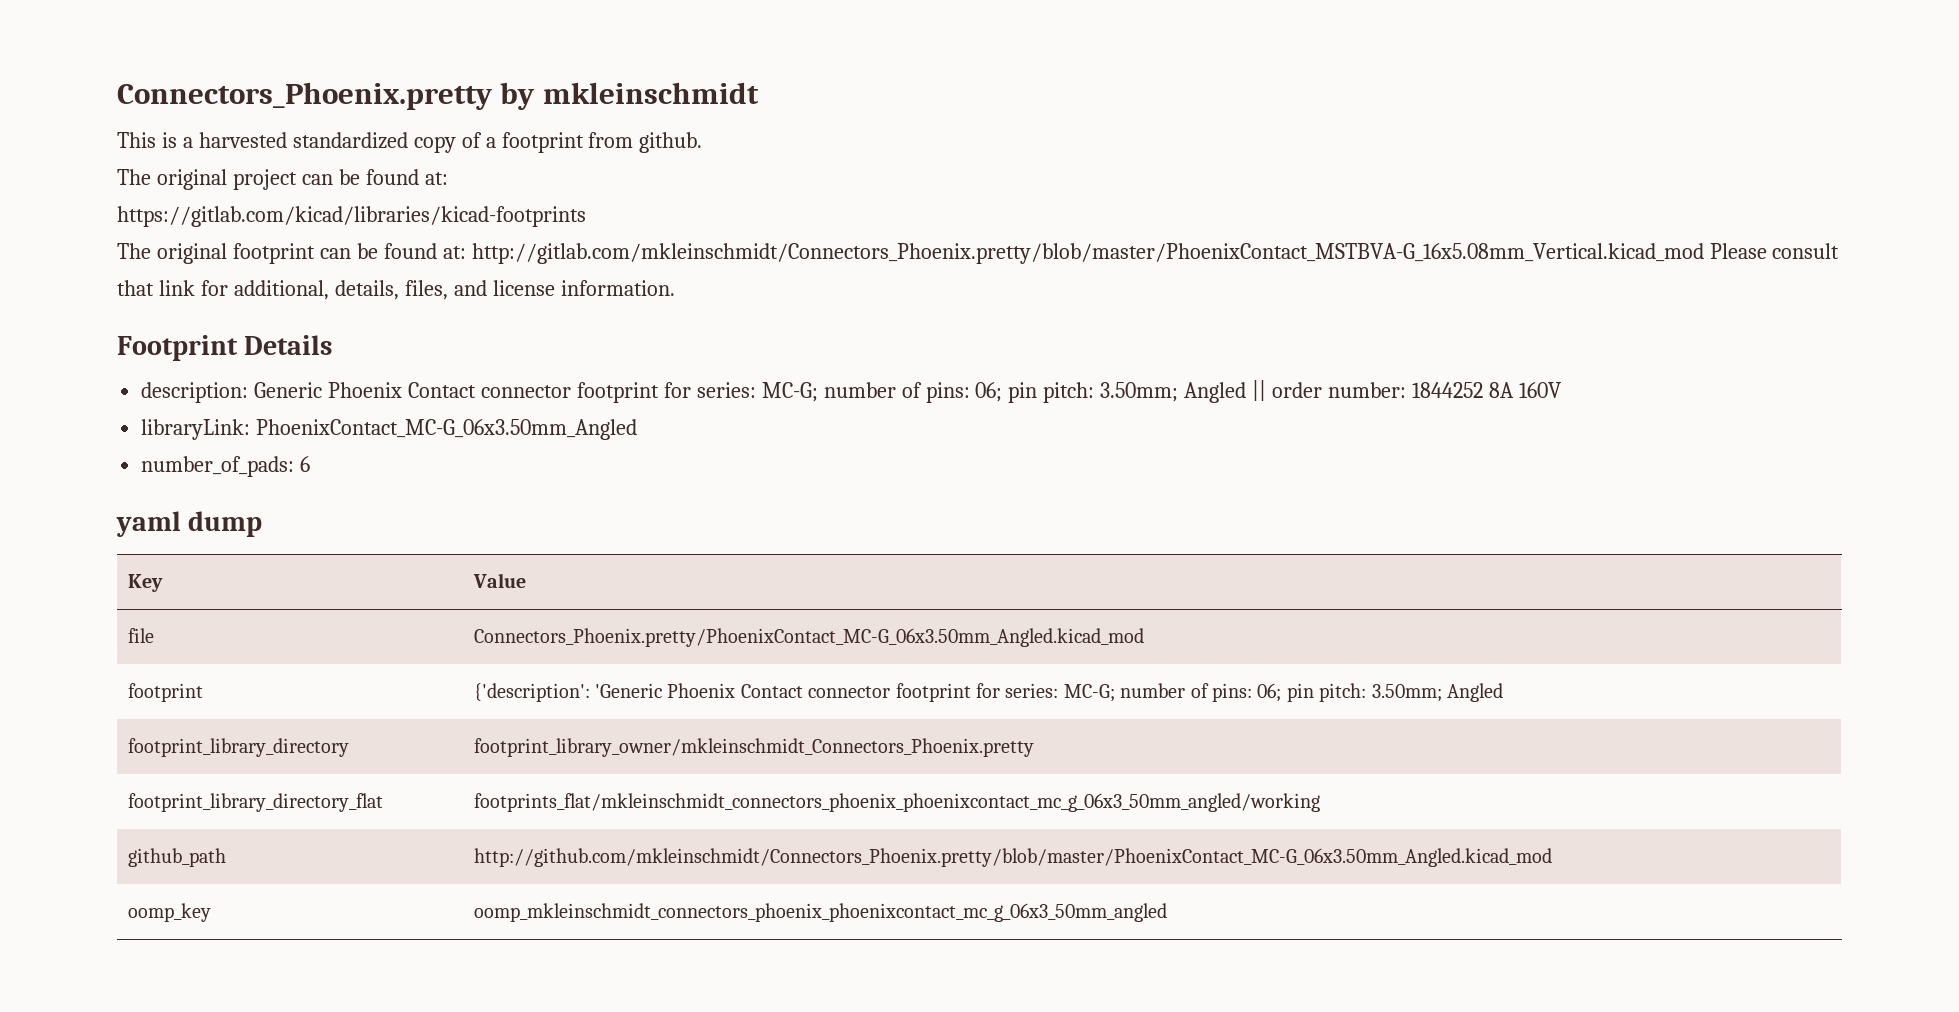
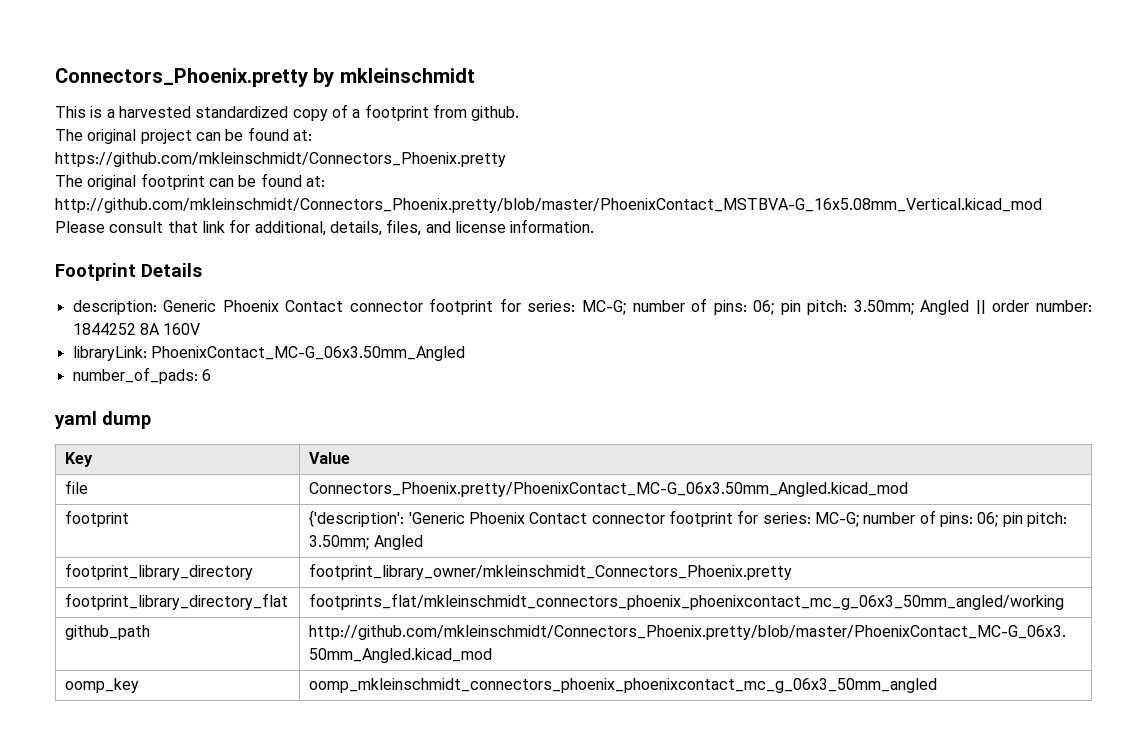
- https://gitlab.com/kicad/libraries/kicad-footprints
+ https://github.com/mkleinschmidt/Connectors_Phoenix.pretty
- The original footprint can be found at: http://gitlab.com/mkleinschmidt/Connectors_Phoenix.pretty/blob/master/PhoenixContact_MSTBVA-G_16x5.08mm_Vertical.kicad_mod Please consult that link for additional, details, files, and license information.
+ The original footprint can be found at: http://github.com/mkleinschmidt/Connectors_Phoenix.pretty/blob/master/PhoenixContact_MSTBVA-G_16x5.08mm_Vertical.kicad_mod Please consult that link for additional, details, files, and license information.

